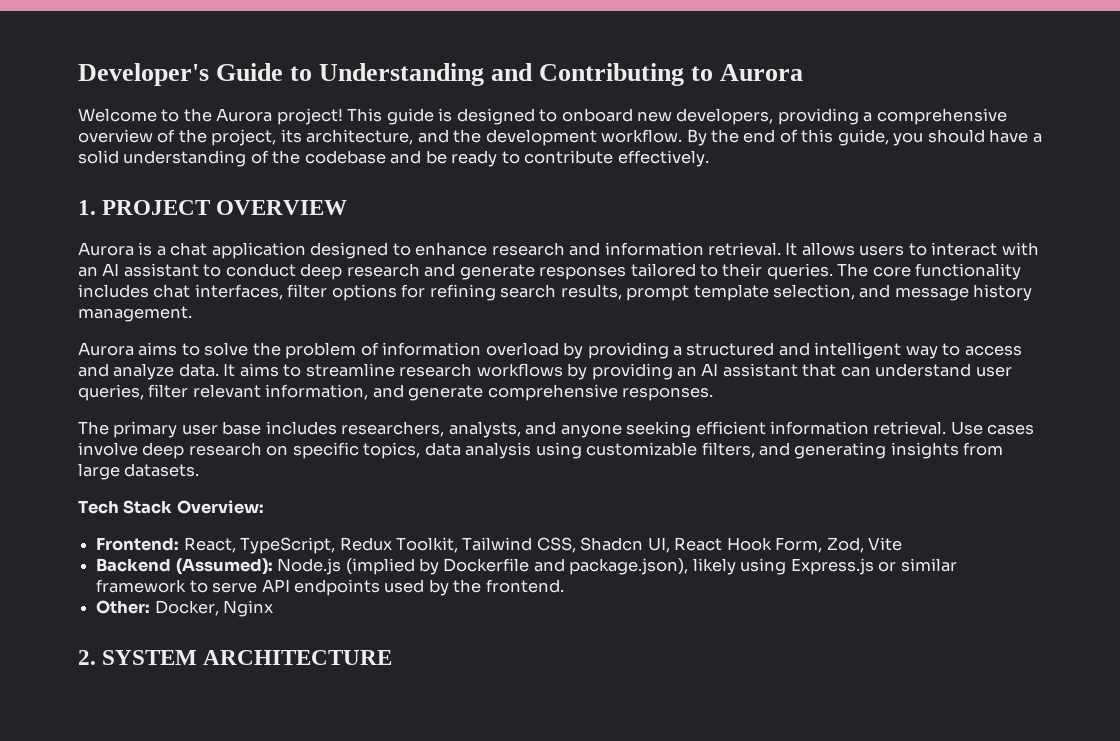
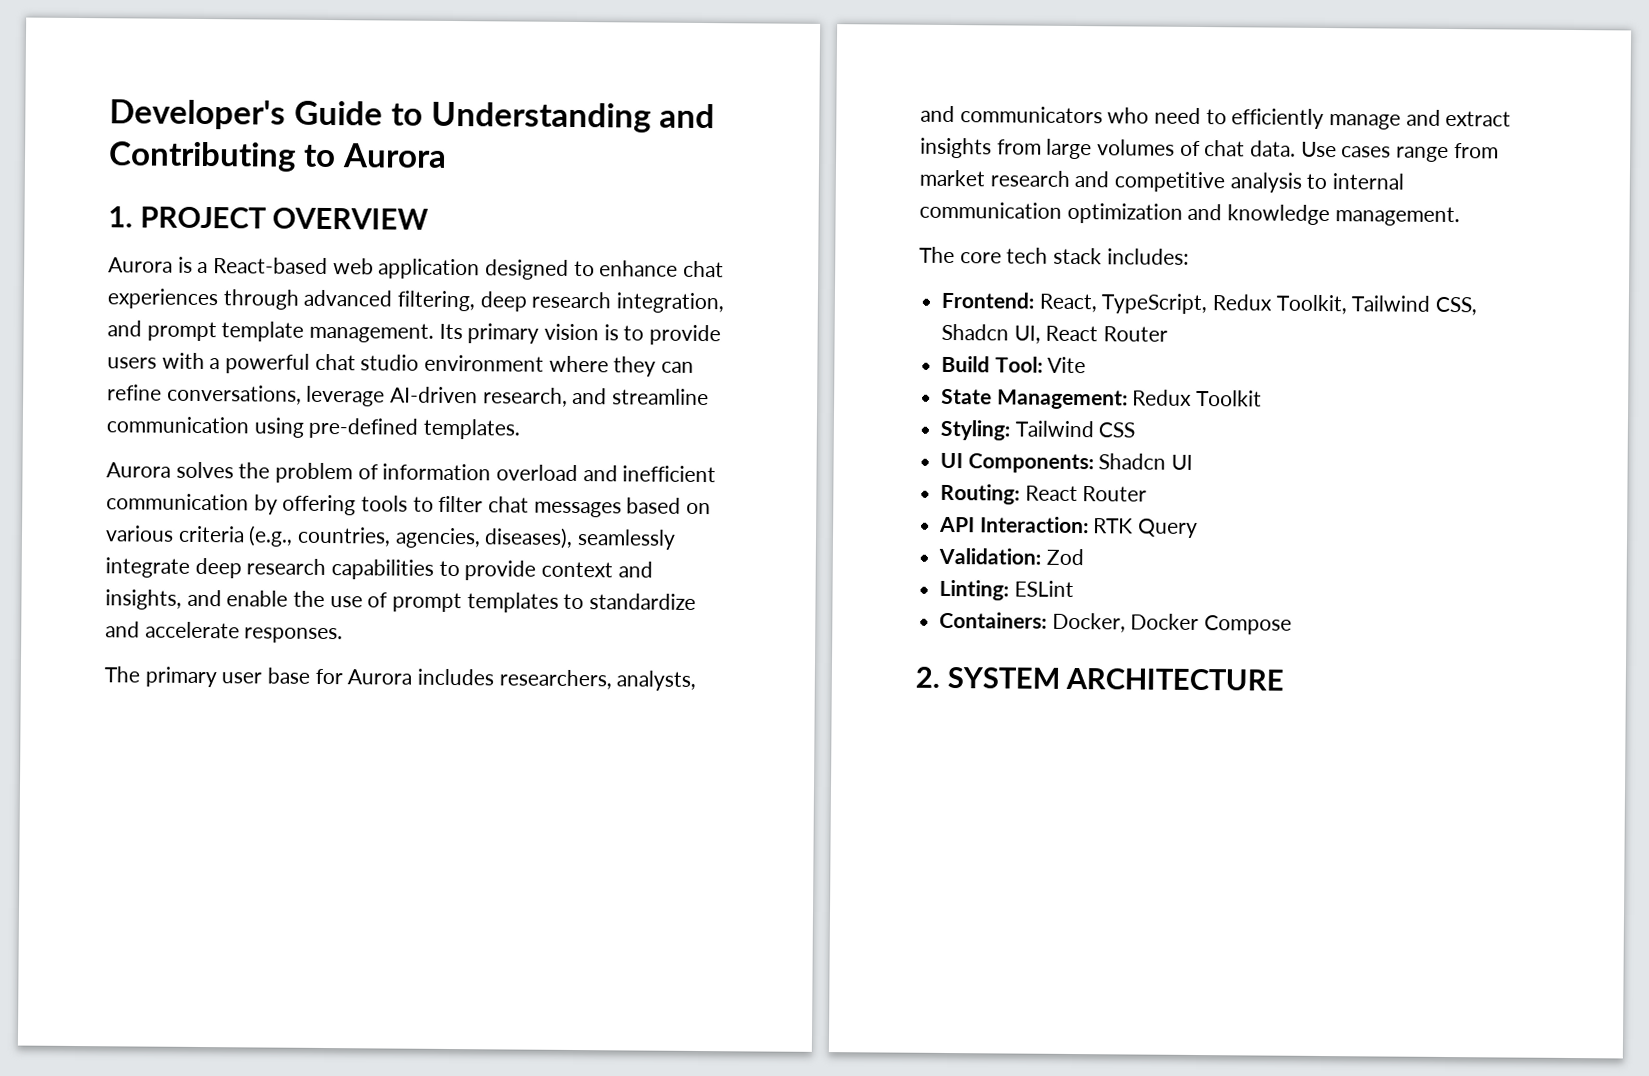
- Welcome to the Aurora project! This guide is designed to onboard new developers, providing a comprehensive overview of the project, its architecture, and the development workflow. By the end of this guide, you should have a solid understanding of the codebase and be ready to contribute effectively.
- Aurora is a chat application designed to enhance research and information retrieval. It allows users to interact with an AI assistant to conduct deep research and generate responses tailored to their queries. The core functionality includes chat interfaces, filter options for refining search results, prompt template selection, and message history management.
- Aurora aims to solve the problem of information overload by providing a structured and intelligent way to access and analyze data. It aims to streamline research workflows by providing an AI assistant that can understand user queries, filter relevant information, and generate comprehensive responses.
+ Aurora is a React-based web application designed to enhance chat experiences through advanced filtering, deep research integration, and prompt template management. Its primary vision is to provide users with a powerful chat studio environment where they can refine conversations, leverage AI-driven research, and streamline communication using pre-defined templates.
+ Aurora solves the problem of information overload and inefficient communication by offering tools to filter chat messages based on various criteria (e.g., countries, agencies, diseases), seamlessly integrate deep research capabilities to provide context and insights, and enable the use of prompt templates to standardize and accelerate responses.
- The primary user base includes researchers, analysts, and anyone seeking efficient information retrieval. Use cases involve deep research on specific topics, data analysis using customizable filters, and generating insights from large datasets.
- Tech Stack Overview:
+ The primary user base for Aurora includes researchers, analysts, and communicators who need to efficiently manage and extract insights from large volumes of chat data. Use cases range from market research and competitive analysis to internal communication optimization and knowledge management.
+ The core tech stack includes:
- Frontend: React, TypeScript, Redux Toolkit, Tailwind CSS, Shadcn UI, React Hook Form, Zod, Vite
- Backend (Assumed): Node.js (implied by Dockerfile and package.json), likely using Express.js or similar framework to serve API endpoints used by the frontend.
- Other: Docker, Nginx
+ Frontend: React, TypeScript, Redux Toolkit, Tailwind CSS, Shadcn UI, React Router
+ Build Tool: Vite
+ State Management: Redux Toolkit
+ Styling: Tailwind CSS
+ UI Components: Shadcn UI
+ Routing: React Router
+ API Interaction: RTK Query
+ Validation: Zod
+ Linting: ESLint
+ Containers: Docker, Docker Compose

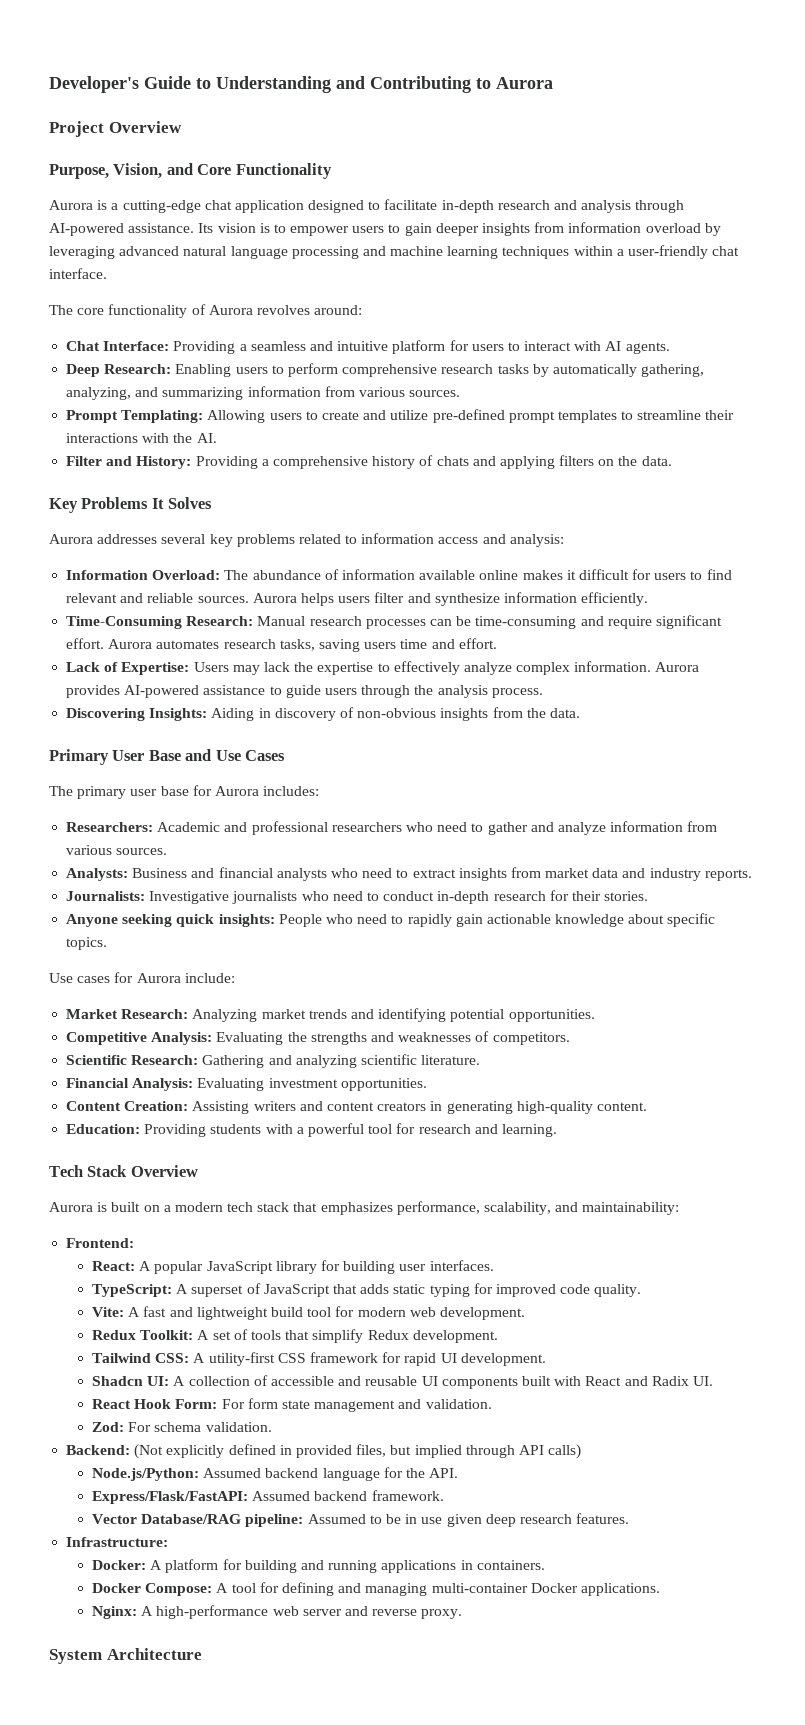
- 1. PROJECT OVERVIEW
+ Project Overview
+ Purpose, Vision, and Core Functionality
- Aurora is a React-based web application designed to enhance chat experiences through advanced filtering, deep research integration, and prompt template management. Its primary vision is to provide users with a powerful chat studio environment where they can refine conversations, leverage AI-driven research, and streamline communication using pre-defined templates.
- Aurora solves the problem of information overload and inefficient communication by offering tools to filter chat messages based on various criteria (e.g., countries, agencies, diseases), seamlessly integrate deep research capabilities to provide context and insights, and enable the use of prompt templates to standardize and accelerate responses.
+ Aurora is a cutting-edge chat application designed to facilitate in-depth research and analysis through AI-powered assistance. Its vision is to empower users to gain deeper insights from information overload by leveraging advanced natural language processing and machine learning techniques within a user-friendly chat interface.
+ The core functionality of Aurora revolves around:
+ Chat Interface: Providing a seamless and intuitive platform for users to interact with AI agents.
+ Deep Research: Enabling users to perform comprehensive research tasks by automatically gathering, analyzing, and summarizing information from various sources.
+ Prompt Templating: Allowing users to create and utilize pre-defined prompt templates to streamline their interactions with the AI.
+ Filter and History: Providing a comprehensive history of chats and applying filters on the data.
+ Key Problems It Solves
+ Aurora addresses several key problems related to information access and analysis:
+ Information Overload: The abundance of information available online makes it difficult for users to find relevant and reliable sources. Aurora helps users filter and synthesize information efficiently.
+ Time-Consuming Research: Manual research processes can be time-consuming and require significant effort. Aurora automates research tasks, saving users time and effort.
+ Lack of Expertise: Users may lack the expertise to effectively analyze complex information. Aurora provides AI-powered assistance to guide users through the analysis process.
+ Discovering Insights: Aiding in discovery of non-obvious insights from the data.
+ Primary User Base and Use Cases
- The primary user base for Aurora includes researchers, analysts, and communicators who need to efficiently manage and extract insights from large volumes of chat data. Use cases range from market research and competitive analysis to internal communication optimization and knowledge management.
- The core tech stack includes:
- Frontend: React, TypeScript, Redux Toolkit, Tailwind CSS, Shadcn UI, React Router
- Build Tool: Vite
- State Management: Redux Toolkit
- Styling: Tailwind CSS
- UI Components: Shadcn UI
- Routing: React Router
- API Interaction: RTK Query
- Validation: Zod
- Linting: ESLint
- Containers: Docker, Docker Compose
- 2. SYSTEM ARCHITECTURE
+ The primary user base for Aurora includes:
+ Researchers: Academic and professional researchers who need to gather and analyze information from various sources.
+ Analysts: Business and financial analysts who need to extract insights from market data and industry reports.
+ Journalists: Investigative journalists who need to conduct in-depth research for their stories.
+ Anyone seeking quick insights: People who need to rapidly gain actionable knowledge about specific topics.
+ Use cases for Aurora include:
+ Market Research: Analyzing market trends and identifying potential opportunities.
+ Competitive Analysis: Evaluating the strengths and weaknesses of competitors.
+ Scientific Research: Gathering and analyzing scientific literature.
+ Financial Analysis: Evaluating investment opportunities.
+ Content Creation: Assisting writers and content creators in generating high-quality content.
+ Education: Providing students with a powerful tool for research and learning.
+ Tech Stack Overview
+ Aurora is built on a modern tech stack that emphasizes performance, scalability, and maintainability:
+ Frontend:
+ React: A popular JavaScript library for building user interfaces.
+ TypeScript: A superset of JavaScript that adds static typing for improved code quality.
+ Vite: A fast and lightweight build tool for modern web development.
+ Redux Toolkit: A set of tools that simplify Redux development.
+ Tailwind CSS: A utility-first CSS framework for rapid UI development.
+ Shadcn UI: A collection of accessible and reusable UI components built with React and Radix UI.
+ React Hook Form: For form state management and validation.
+ Zod: For schema validation.
+ Backend: (Not explicitly defined in provided files, but implied through API calls)
+ Node.js/Python: Assumed backend language for the API.
+ Express/Flask/FastAPI: Assumed backend framework.
+ Vector Database/RAG pipeline: Assumed to be in use given deep research features.
+ Infrastructure:
+ Docker: A platform for building and running applications in containers.
+ Docker Compose: A tool for defining and managing multi-container Docker applications.
+ Nginx: A high-performance web server and reverse proxy.
+ System Architecture

